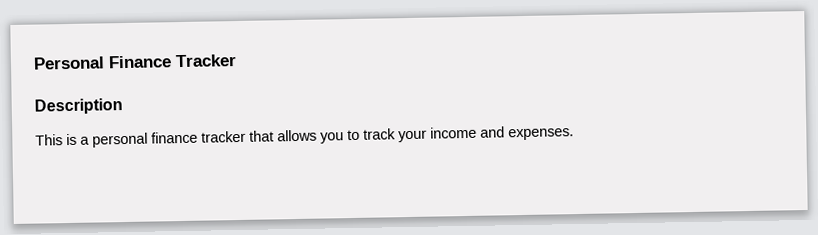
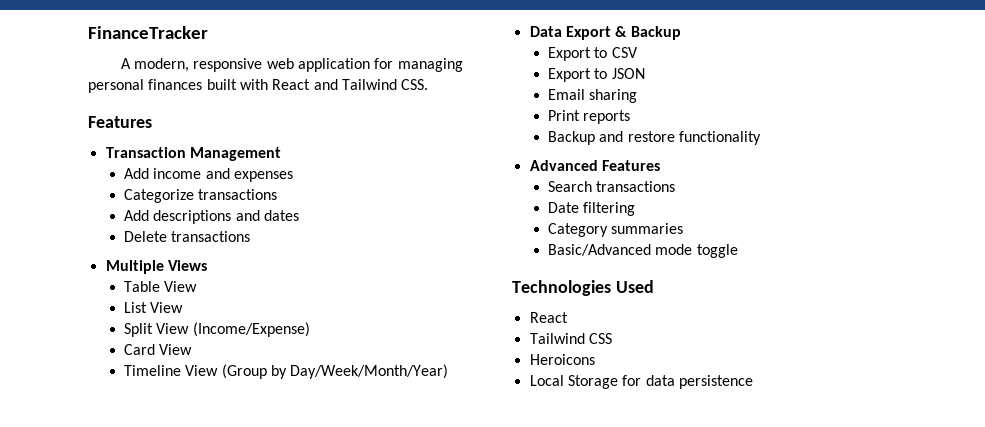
- Personal Finance Tracker
- Description
- This is a personal finance tracker that allows you to track your income and expenses.
+ FinanceTracker
+ A modern, responsive web application for managing personal finances built with React and Tailwind CSS.
+ Features
+ Transaction Management
+ Add income and expenses
+ Categorize transactions
+ Add descriptions and dates
+ Delete transactions
+ Multiple Views
+ Table View
+ List View
+ Split View (Income/Expense)
+ Card View
+ Timeline View (Group by Day/Week/Month/Year)
+ Data Export & Backup
+ Export to CSV
+ Export to JSON
+ Email sharing
+ Print reports
+ Backup and restore functionality
+ Advanced Features
+ Search transactions
+ Date filtering
+ Category summaries
+ Basic/Advanced mode toggle
+ Technologies Used
+ React
+ Tailwind CSS
+ Heroicons
+ Local Storage for data persistence

